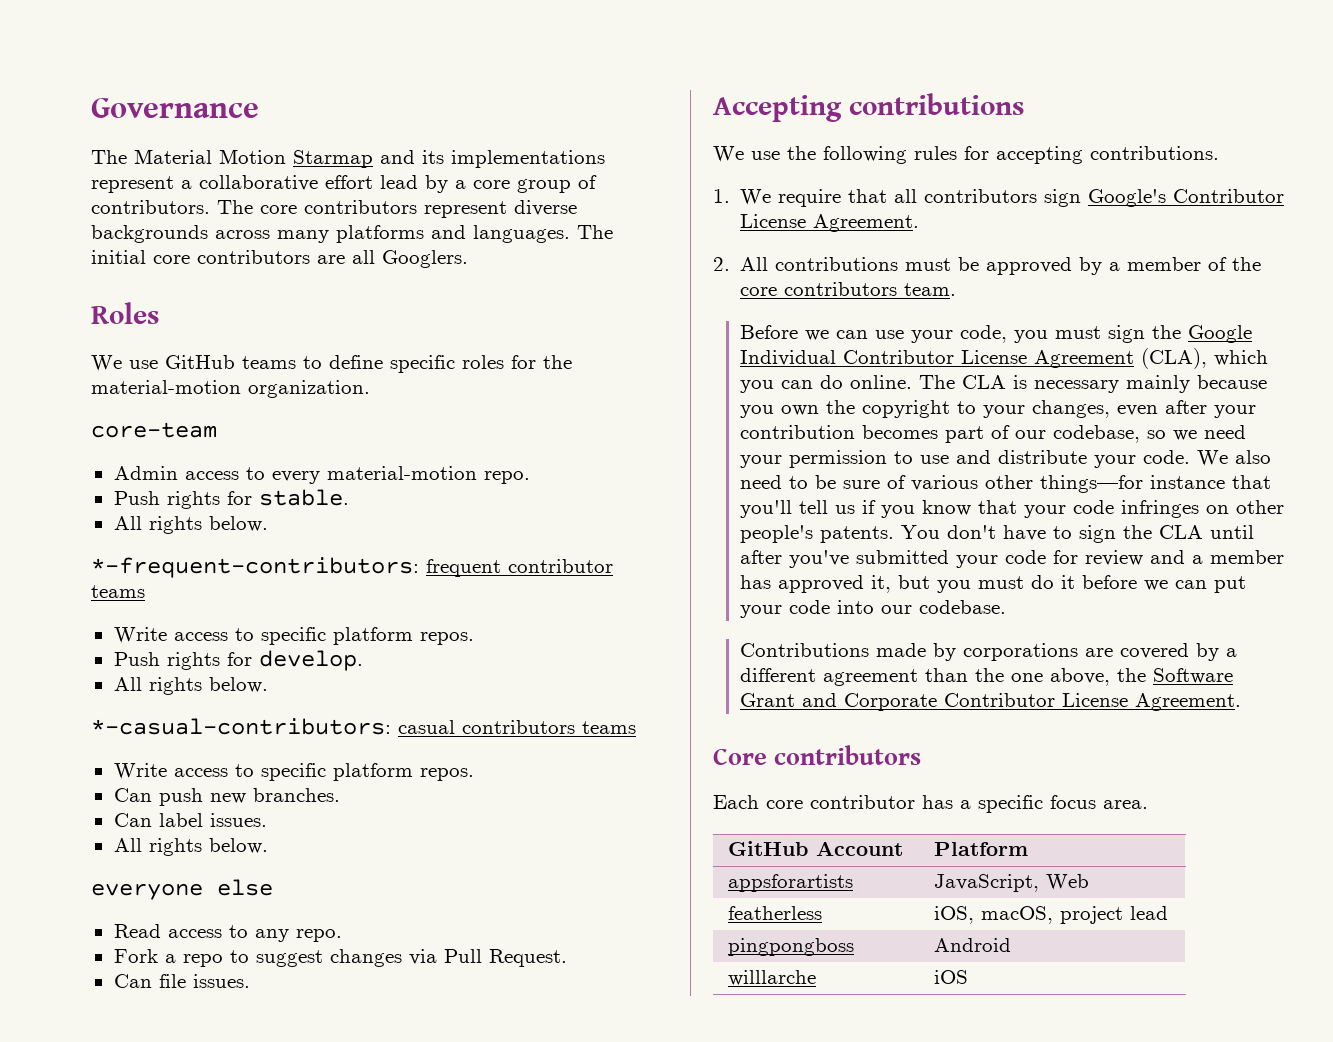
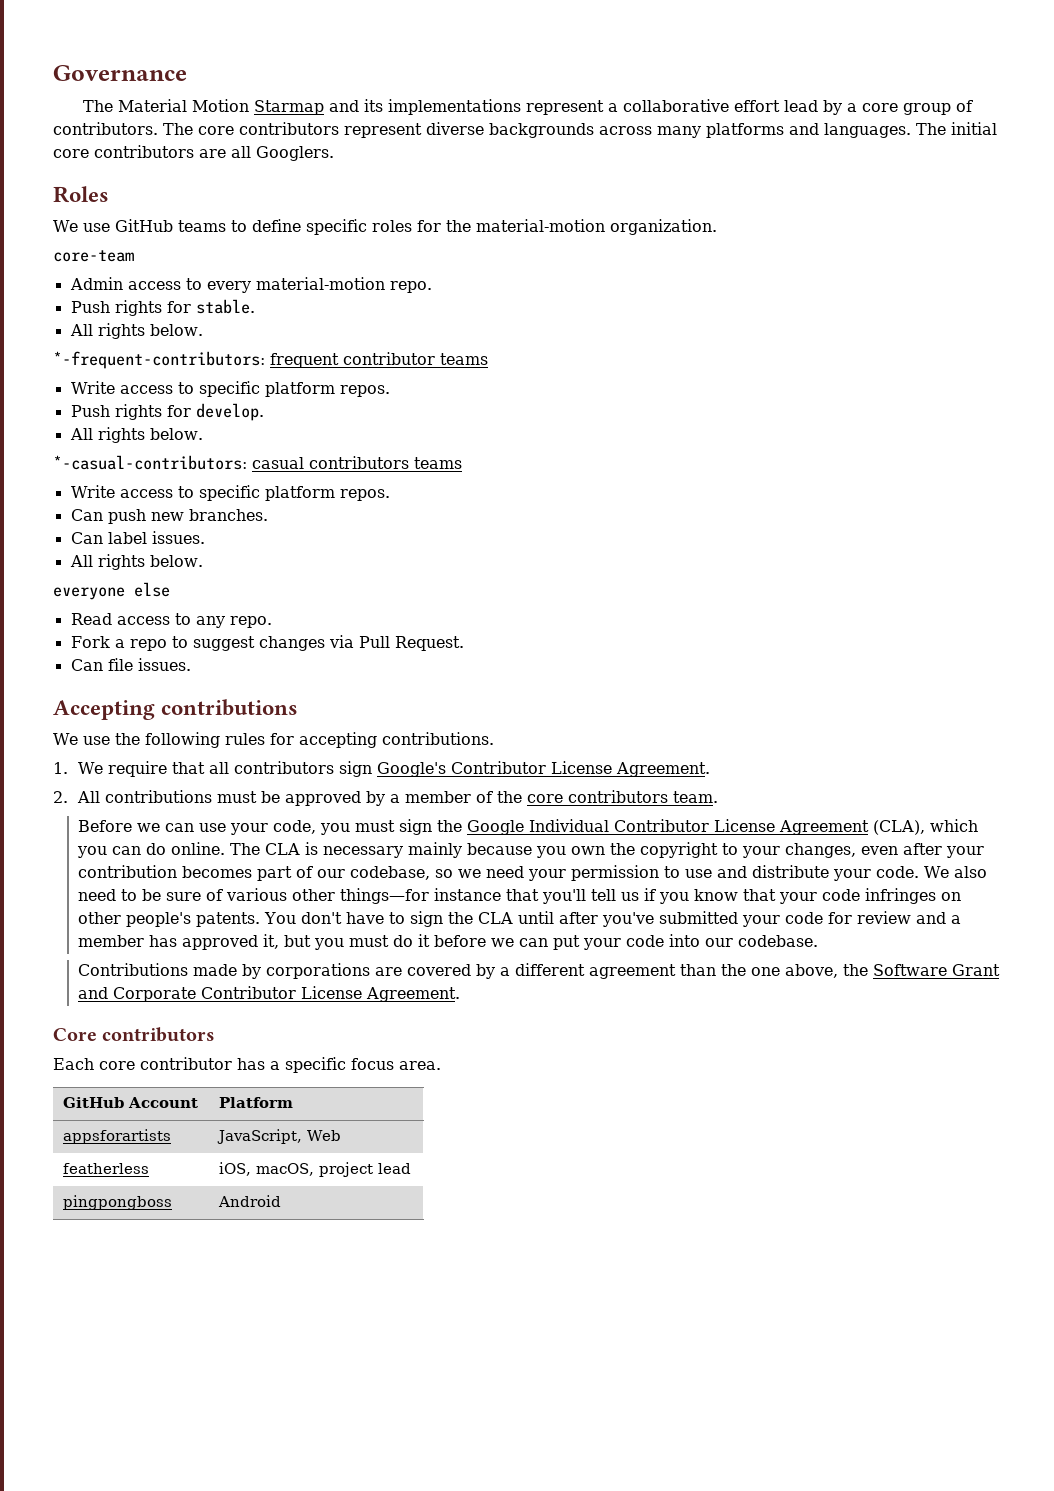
- willlarche | iOS

